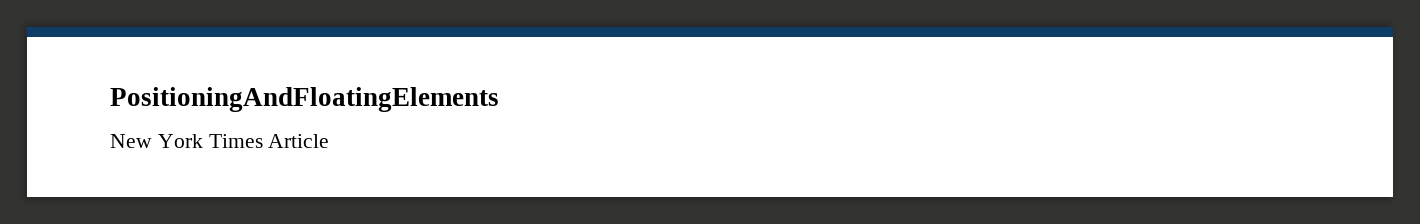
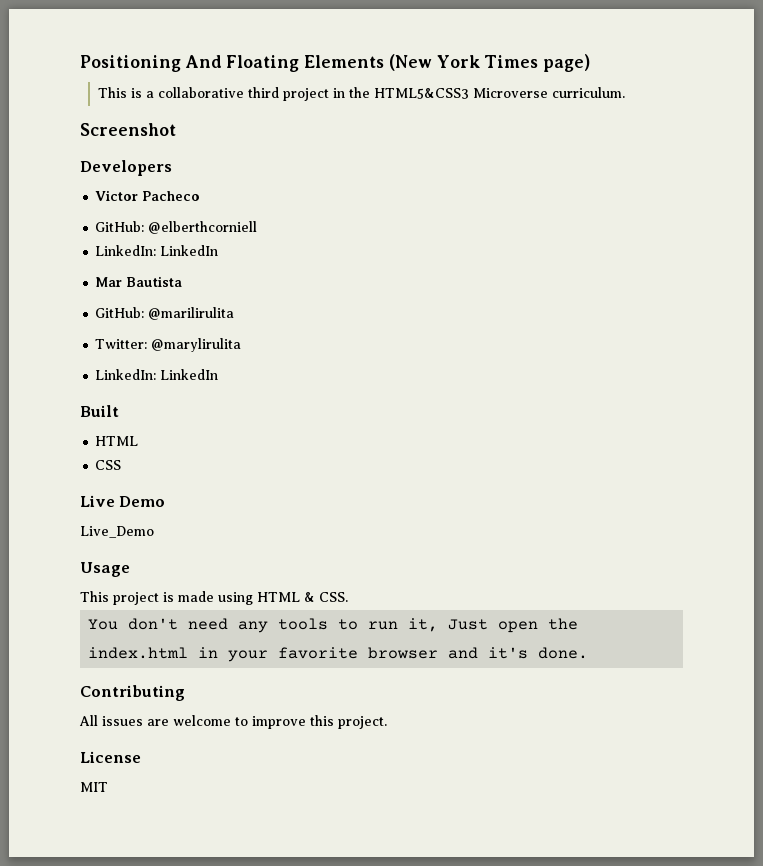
- PositioningAndFloatingElements
- New York Times Article
+ Positioning And Floating Elements (New York Times page)
+ This is a collaborative third project in the HTML5&CSS3 Microverse curriculum.
+ Screenshot
+ Developers
+ Victor Pacheco
+ GitHub: @elberthcorniell
+ LinkedIn: LinkedIn
+ Mar Bautista
+ GitHub: @marilirulita
+ Twitter: @marylirulita
+ LinkedIn: LinkedIn
+ Built
+ HTML
+ CSS
+ Live Demo
+ Live_Demo
+ Usage
+ This project is made using HTML & CSS.
+ You don't need any tools to run it, Just open the index.html in your favorite browser and it's done.
+ Contributing
+ All issues are welcome to improve this project.
+ License
+ MIT

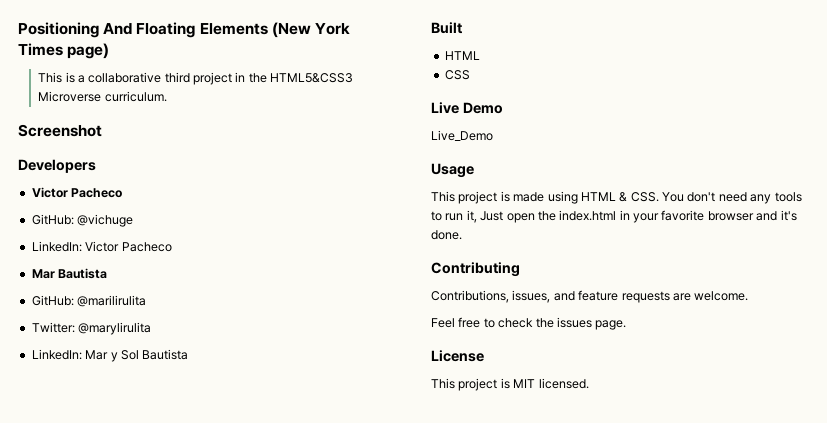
- GitHub: @elberthcorniell
- LinkedIn: LinkedIn
+ GitHub: @vichuge
+ LinkedIn: Victor Pacheco
  Twitter: @marylirulita
- LinkedIn: LinkedIn
+ LinkedIn: Mar y Sol Bautista
- This project is made using HTML & CSS.
- You don't need any tools to run it, Just open the index.html in your favorite browser and it's done.
+ This project is made using HTML & CSS. You don't need any tools to run it, Just open the index.html in your favorite browser and it's done.
- All issues are welcome to improve this project.
+ Contributions, issues, and feature requests are welcome.
+ Feel free to check the issues page.
  License
- MIT
+ This project is MIT licensed.

